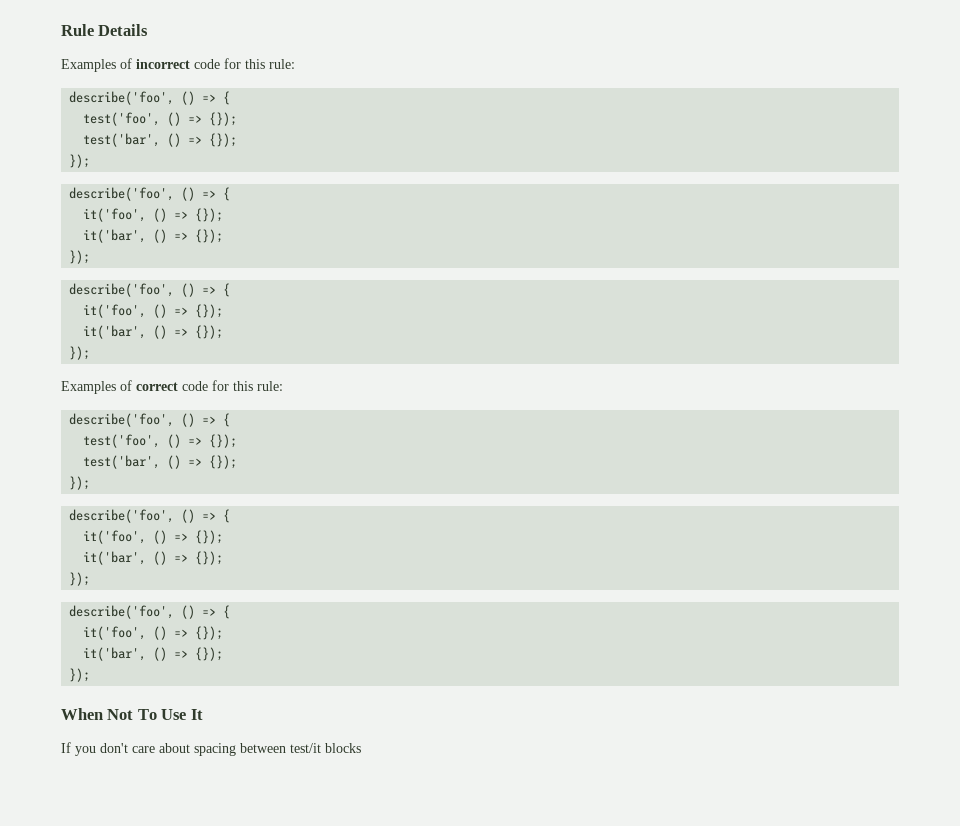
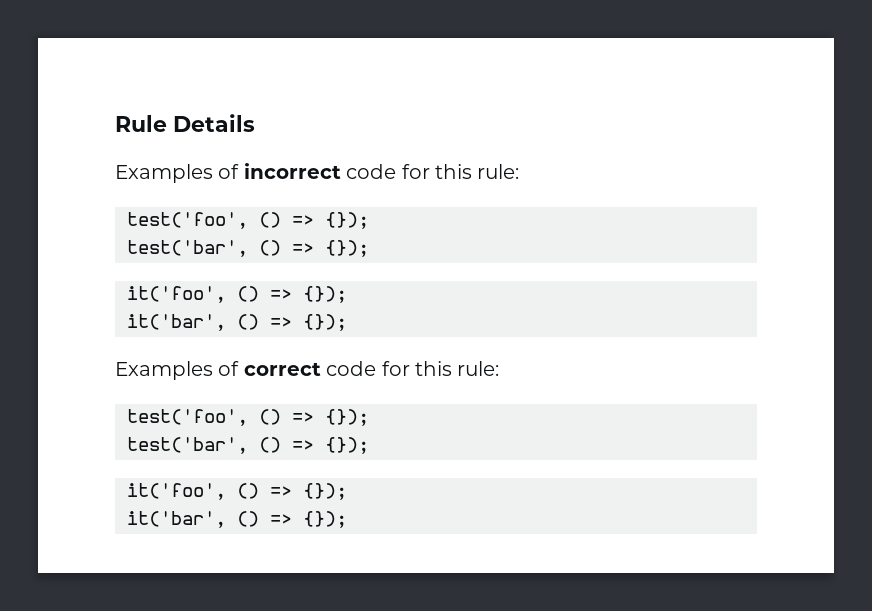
  Examples of incorrect code for this rule:
- describe('foo', () => {
  test('foo', () => {});
  test('bar', () => {});
- });
- describe('foo', () => {
  it('foo', () => {});
  it('bar', () => {});
- });
- describe('foo', () => {
+ Examples of correct code for this rule:
+ test('foo', () => {});
+ test('bar', () => {});
  it('foo', () => {});
  it('bar', () => {});
- });
- Examples of correct code for this rule:
- describe('foo', () => {
- test('foo', () => {});
- test('bar', () => {});
- });
- describe('foo', () => {
- it('foo', () => {});
- it('bar', () => {});
- });
- describe('foo', () => {
- it('foo', () => {});
- it('bar', () => {});
- });
- When Not To Use It
- If you don't care about spacing between test/it blocks

